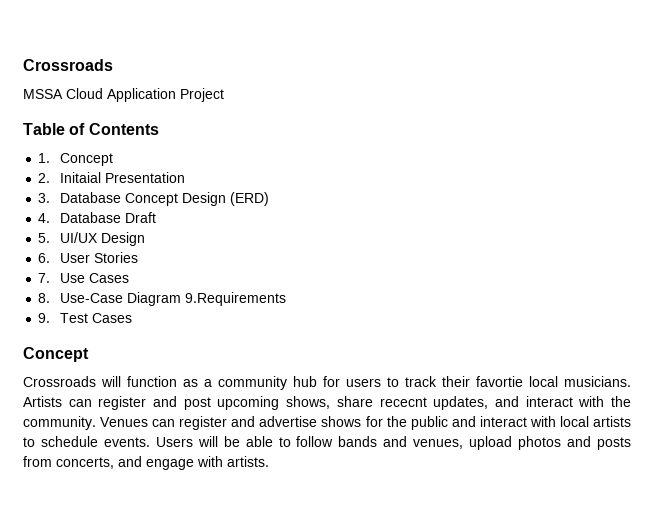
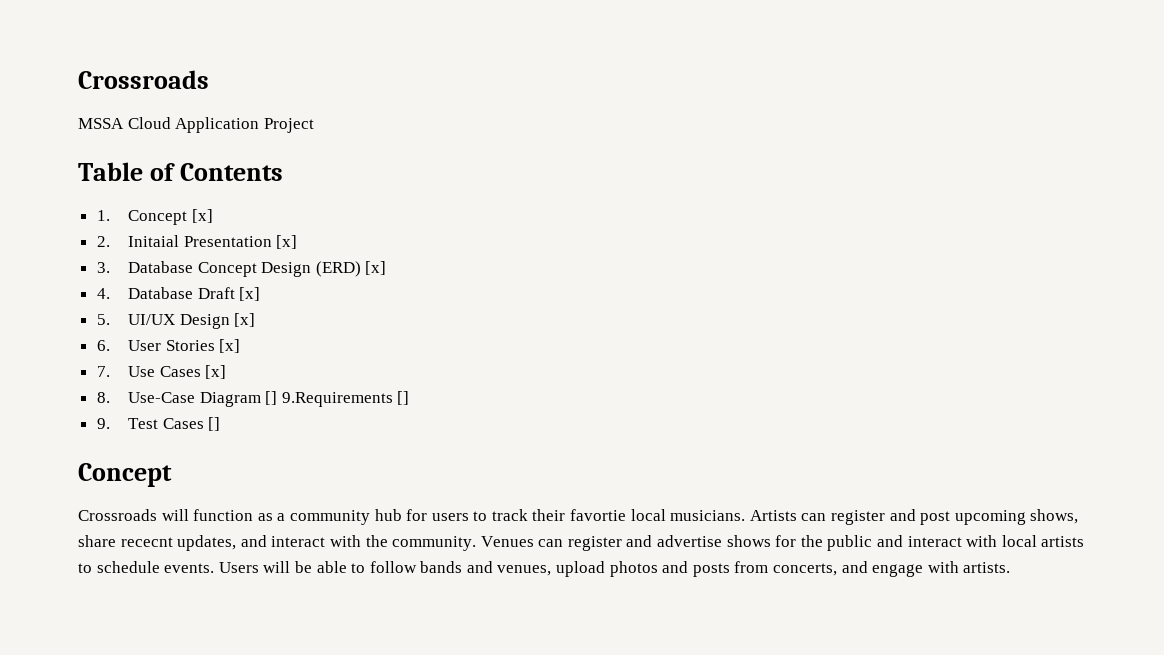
- 1. Concept
+ 1. Concept [x]
- 2. Initaial Presentation
+ 2. Initaial Presentation [x]
- 3. Database Concept Design (ERD)
+ 3. Database Concept Design (ERD) [x]
- 4. Database Draft
+ 4. Database Draft [x]
- 5. UI/UX Design
+ 5. UI/UX Design [x]
- 6. User Stories
+ 6. User Stories [x]
- 7. Use Cases
+ 7. Use Cases [x]
- 8. Use-Case Diagram 9.Requirements
+ 8. Use-Case Diagram [] 9.Requirements []
- 9. Test Cases
+ 9. Test Cases []

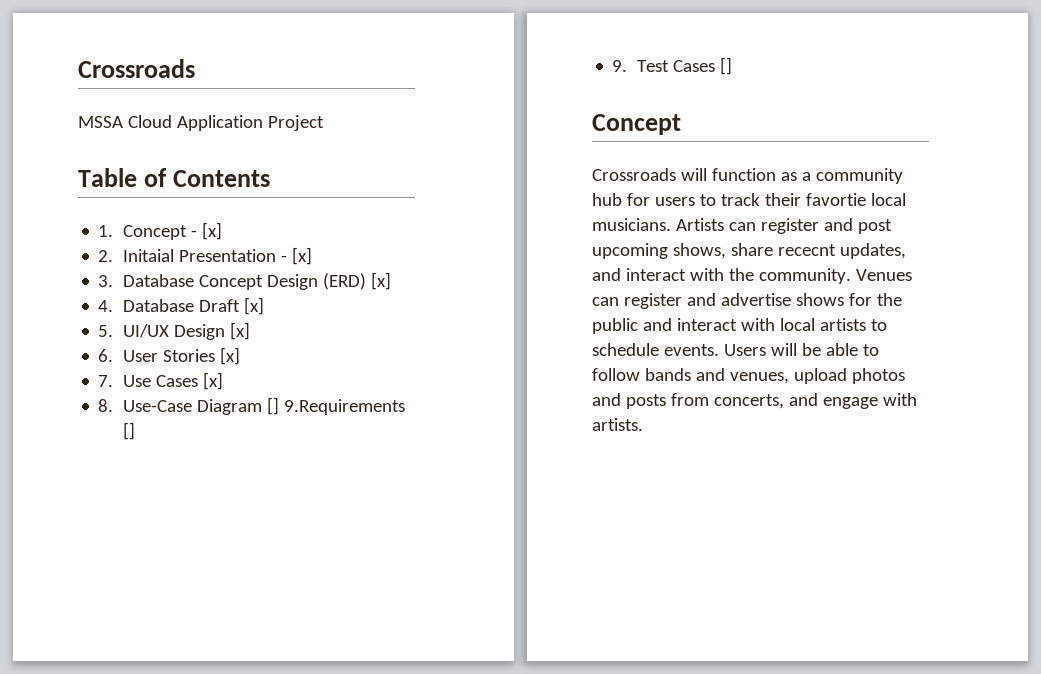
- 1. Concept [x]
+ 1. Concept - [x]
- 2. Initaial Presentation [x]
+ 2. Initaial Presentation - [x]

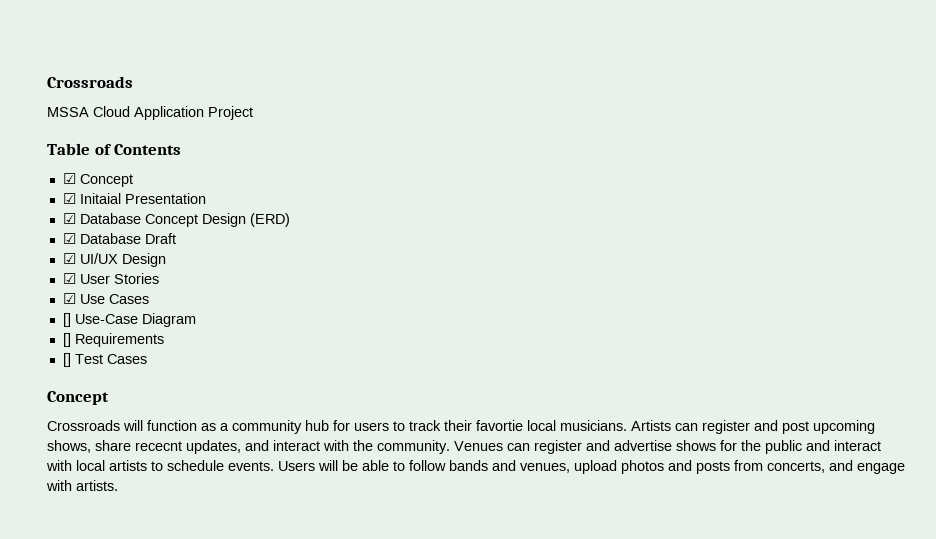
- 1. Concept - [x]
- 2. Initaial Presentation - [x]
- 3. Database Concept Design (ERD) [x]
- 4. Database Draft [x]
- 5. UI/UX Design [x]
- 6. User Stories [x]
- 7. Use Cases [x]
- 8. Use-Case Diagram [] 9.Requirements []
- 9. Test Cases []
+ ☑ Concept
+ ☑ Initaial Presentation
+ ☑ Database Concept Design (ERD)
+ ☑ Database Draft
+ ☑ UI/UX Design
+ ☑ User Stories
+ ☑ Use Cases
+ [] Use-Case Diagram
+ [] Requirements
+ [] Test Cases

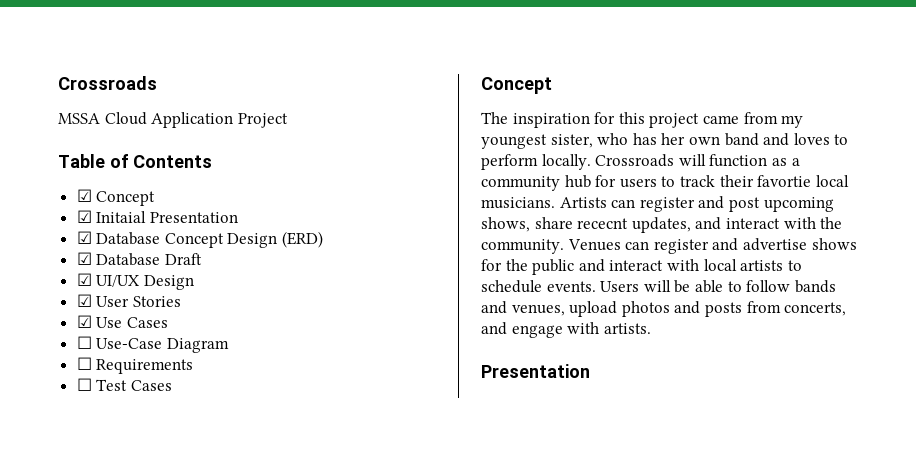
- [] Use-Case Diagram
+ ☐ Use-Case Diagram
- [] Requirements
+ ☐ Requirements
- [] Test Cases
+ ☐ Test Cases
+ The inspiration for this project came from my youngest sister, who has her own band and loves to perform locally.
  Users will be able to follow bands and venues, upload photos and posts from concerts, and engage with artists.
+ Presentation

